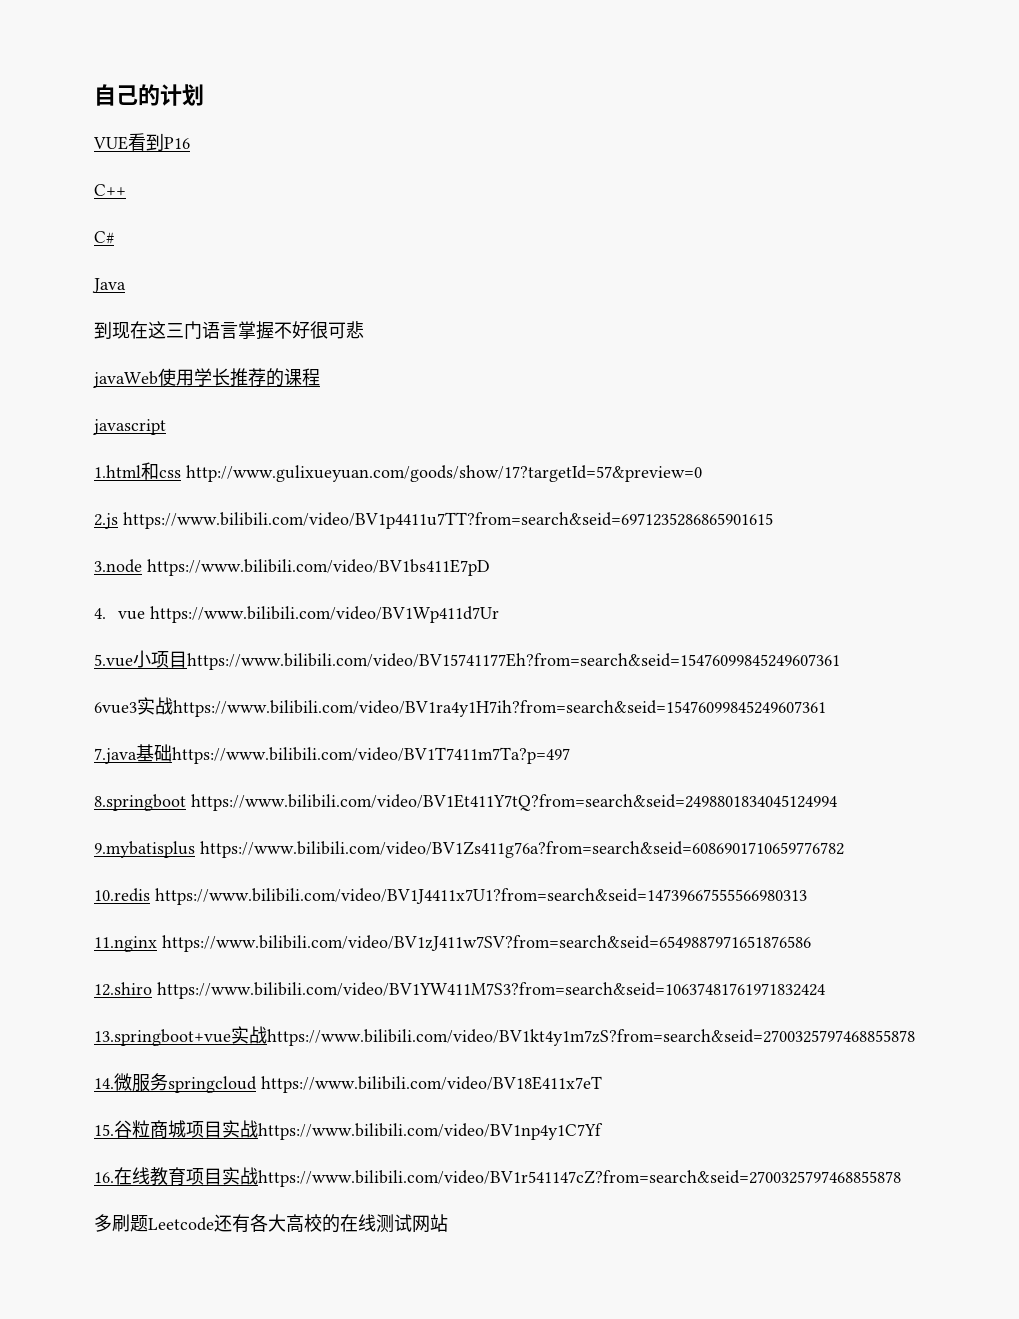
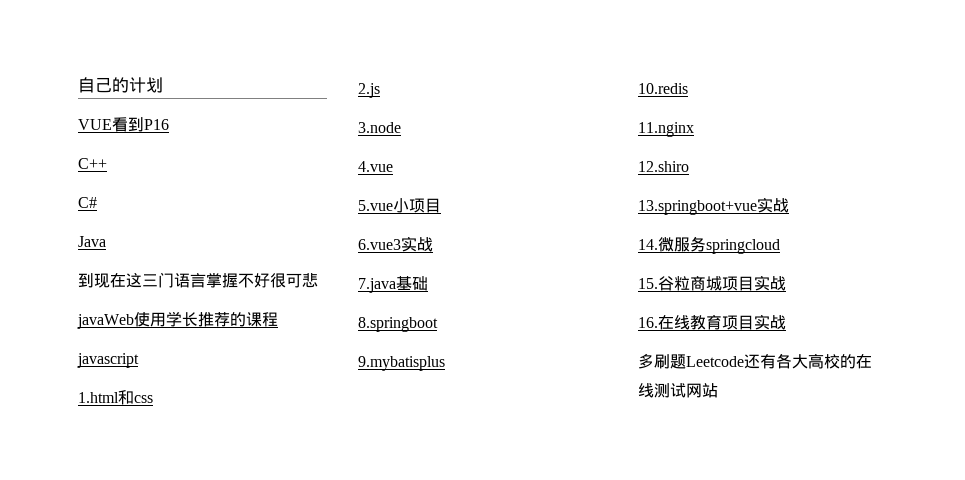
- 1.html和css http://www.gulixueyuan.com/goods/show/17?targetId=57&preview=0
+ 1.html和css
- 2.js https://www.bilibili.com/video/BV1p4411u7TT?from=search&seid=6971235286865901615
+ 2.js
- 3.node https://www.bilibili.com/video/BV1bs411E7pD
- 4. vue https://www.bilibili.com/video/BV1Wp411d7Ur
+ 3.node
+ 4.vue
- 5.vue小项目https://www.bilibili.com/video/BV15741177Eh?from=search&seid=15476099845249607361
- 6vue3实战https://www.bilibili.com/video/BV1ra4y1H7ih?from=search&seid=15476099845249607361
+ 5.vue小项目
+ 6.vue3实战
- 7.java基础https://www.bilibili.com/video/BV1T7411m7Ta?p=497
+ 7.java基础
- 8.springboot https://www.bilibili.com/video/BV1Et411Y7tQ?from=search&seid=2498801834045124994
+ 8.springboot
- 9.mybatisplus https://www.bilibili.com/video/BV1Zs411g76a?from=search&seid=6086901710659776782
+ 9.mybatisplus
- 10.redis https://www.bilibili.com/video/BV1J4411x7U1?from=search&seid=14739667555566980313
+ 10.redis
- 11.nginx https://www.bilibili.com/video/BV1zJ411w7SV?from=search&seid=6549887971651876586
+ 11.nginx
- 12.shiro https://www.bilibili.com/video/BV1YW411M7S3?from=search&seid=10637481761971832424
+ 12.shiro
- 13.springboot+vue实战https://www.bilibili.com/video/BV1kt4y1m7zS?from=search&seid=2700325797468855878
+ 13.springboot+vue实战
- 14.微服务springcloud https://www.bilibili.com/video/BV18E411x7eT
+ 14.微服务springcloud
- 15.谷粒商城项目实战https://www.bilibili.com/video/BV1np4y1C7Yf
+ 15.谷粒商城项目实战
- 16.在线教育项目实战https://www.bilibili.com/video/BV1r541147cZ?from=search&seid=2700325797468855878
+ 16.在线教育项目实战

